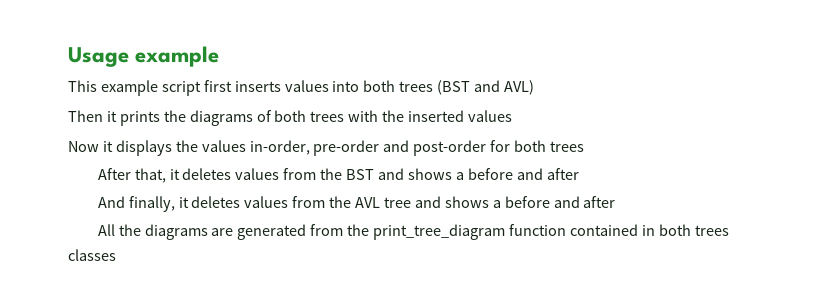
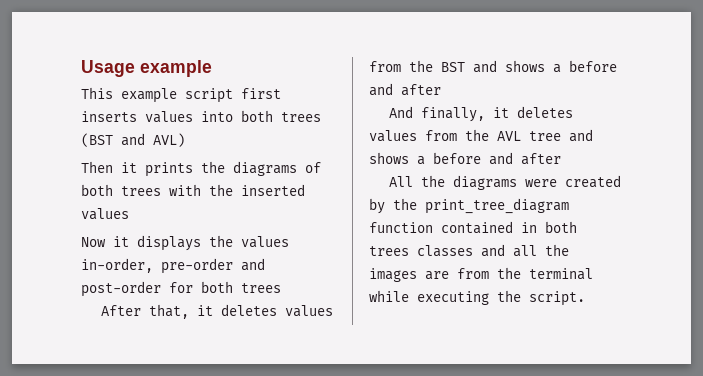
- All the diagrams are generated from the print_tree_diagram function contained in both trees classes
+ All the diagrams were created by the print_tree_diagram function contained in both trees classes and all the images are from the terminal while executing the script.

